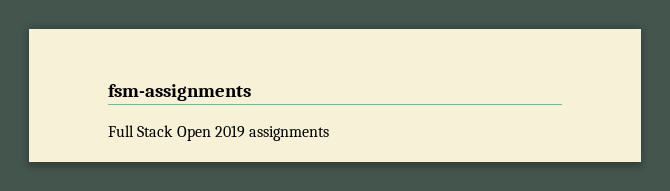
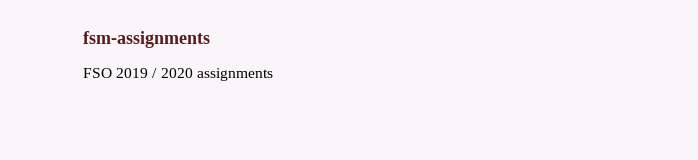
- Full Stack Open 2019 assignments
+ FSO 2019 / 2020 assignments

